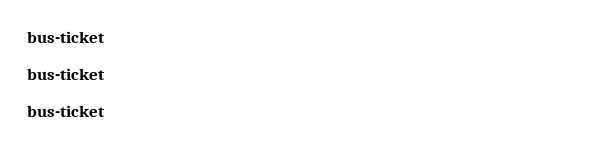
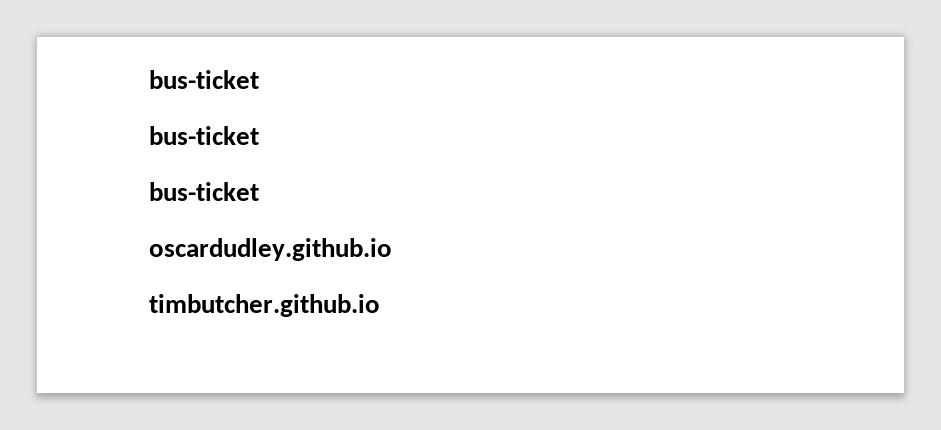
+ oscardudley.github.io
+ timbutcher.github.io

